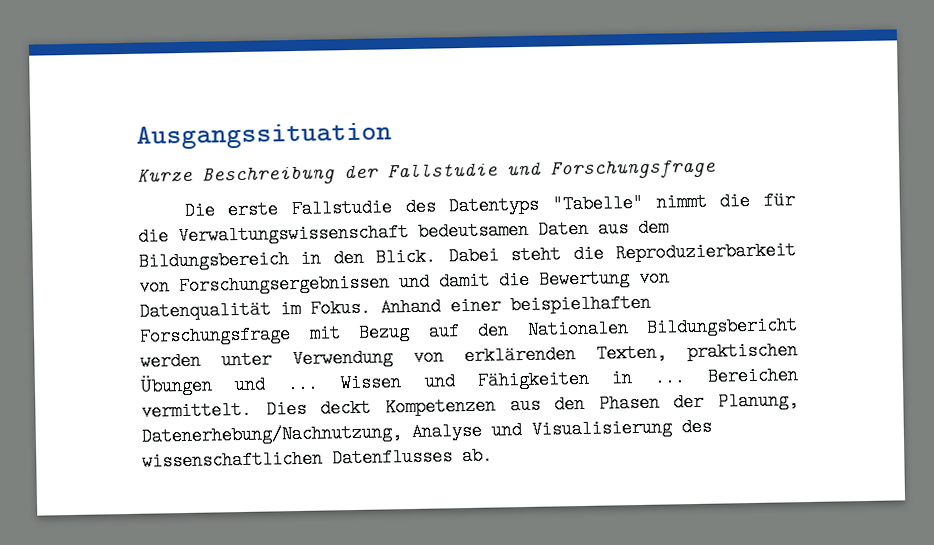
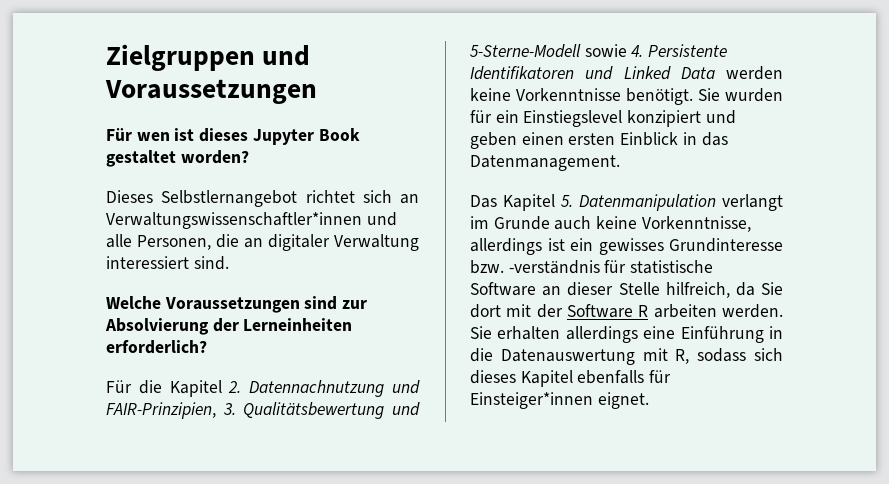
- Ausgangssituation
- Kurze Beschreibung der Fallstudie und Forschungsfrage
- Die erste Fallstudie des Datentyps "Tabelle" nimmt die für die Verwaltungswissenschaft bedeutsamen Daten aus dem Bildungsbereich in den Blick. Dabei steht die Reproduzierbarkeit von Forschungsergebnissen und damit die Bewertung von Datenqualität im Fokus. Anhand einer beispielhaften Forschungsfrage mit Bezug auf den Nationalen Bildungsbericht werden unter Verwendung von erklärenden Texten, praktischen Übungen und ... Wissen und Fähigkeiten in ... Bereichen vermittelt. Dies deckt Kompetenzen aus den Phasen der Planung, Datenerhebung/Nachnutzung, Analyse und Visualisierung des wissenschaftlichen Datenflusses ab.
+ Zielgruppen und Voraussetzungen
+ Für wen ist dieses Jupyter Book gestaltet worden?
+ Dieses Selbstlernangebot richtet sich an Verwaltungswissenschaftler*innen und alle Personen, die an digitaler Verwaltung interessiert sind.
+ Welche Voraussetzungen sind zur Absolvierung der Lerneinheiten erforderlich?
+ Für die Kapitel 2. Datennachnutzung und FAIR-Prinzipien, 3. Qualitätsbewertung und 5-Sterne-Modell sowie 4. Persistente Identifikatoren und Linked Data werden keine Vorkenntnisse benötigt. Sie wurden für ein Einstiegslevel konzipiert und geben einen ersten Einblick in das Datenmanagement.
+ Das Kapitel 5. Datenmanipulation verlangt im Grunde auch keine Vorkenntnisse, allerdings ist ein gewisses Grundinteresse bzw. -verständnis für statistische Software an dieser Stelle hilfreich, da Sie dort mit der Software R arbeiten werden. Sie erhalten allerdings eine Einführung in die Datenauswertung mit R, sodass sich dieses Kapitel ebenfalls für Einsteiger*innen eignet.

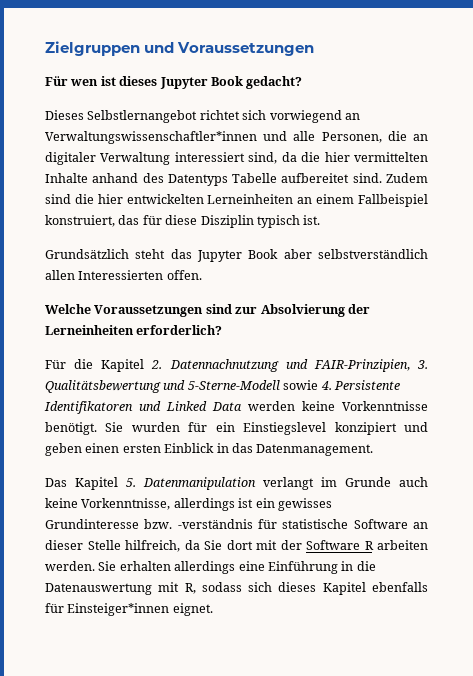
- Für wen ist dieses Jupyter Book gestaltet worden?
+ Für wen ist dieses Jupyter Book gedacht?
- Dieses Selbstlernangebot richtet sich an Verwaltungswissenschaftler*innen und alle Personen, die an digitaler Verwaltung interessiert sind.
+ Dieses Selbstlernangebot richtet sich vorwiegend an Verwaltungswissenschaftler*innen und alle Personen, die an digitaler Verwaltung interessiert sind, da die hier vermittelten Inhalte anhand des Datentyps Tabelle aufbereitet sind. Zudem sind die hier entwickelten Lerneinheiten an einem Fallbeispiel konstruiert, das für diese Disziplin typisch ist.
+ Grundsätzlich steht das Jupyter Book aber selbstverständlich allen Interessierten offen.

